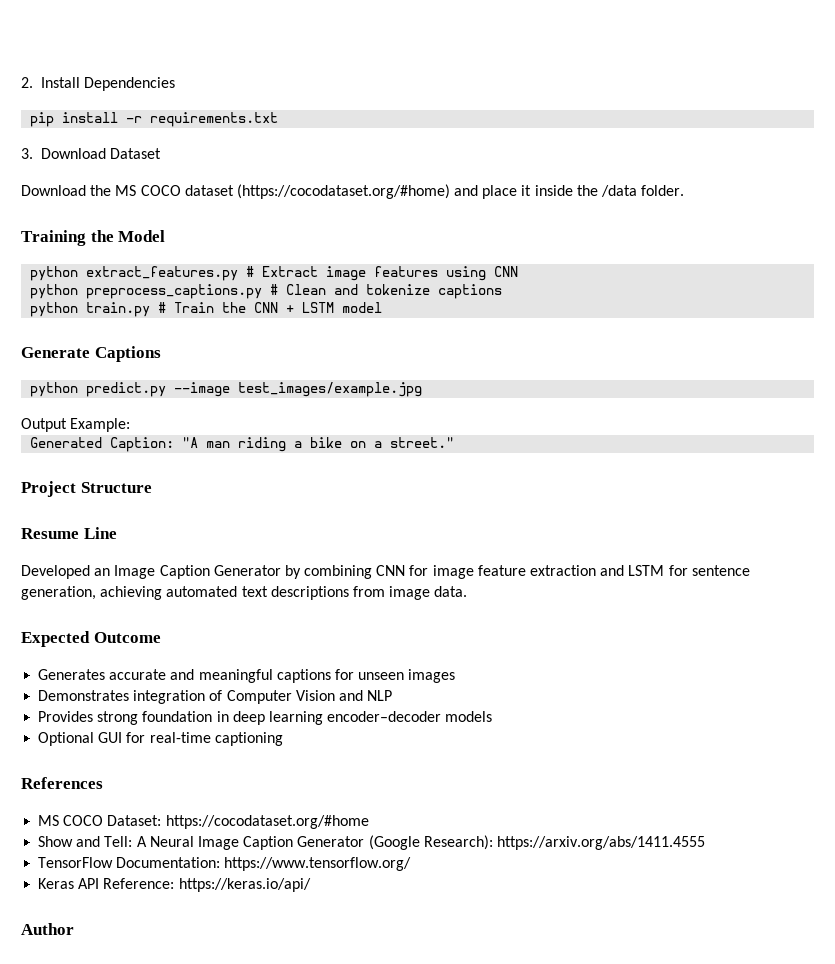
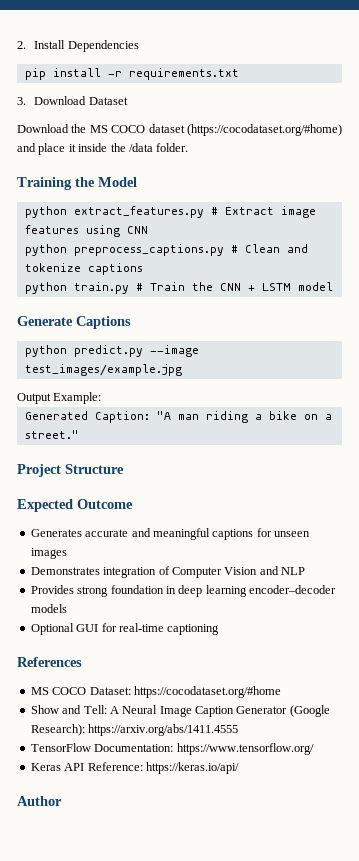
- Resume Line
- Developed an Image Caption Generator by combining CNN for image feature extraction and LSTM for sentence generation, achieving automated text descriptions from image data.

